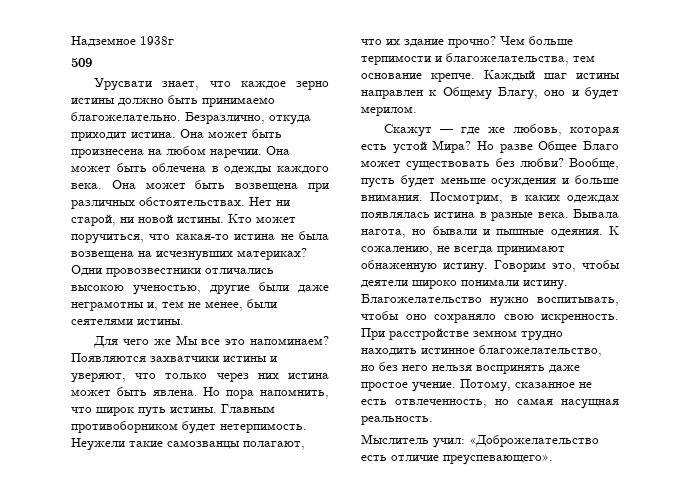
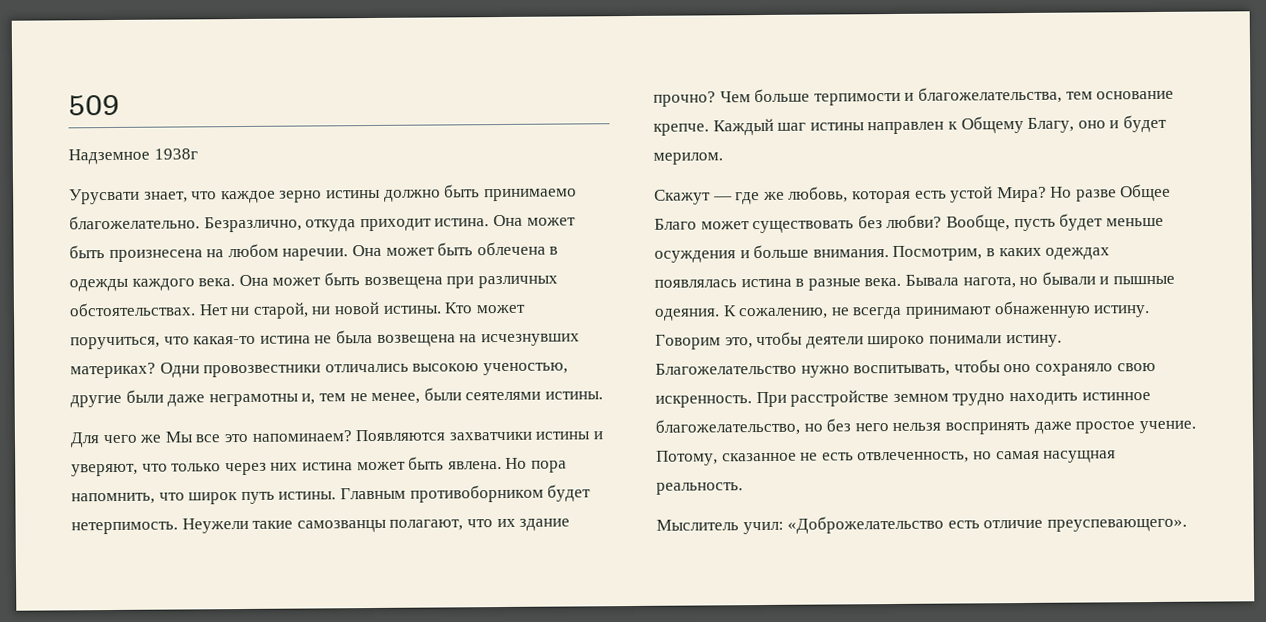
+ 509
- 509

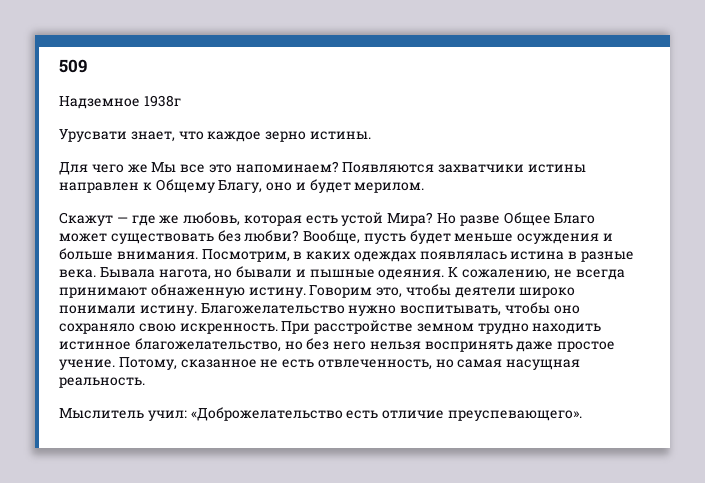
- Урусвати знает, что каждое зерно истины должно быть принимаемо благожелательно. Безразлично, откуда приходит истина. Она может быть произнесена на любом наречии. Она может быть облечена в одежды каждого века. Она может быть возвещена при различных обстоятельствах. Нет ни старой, ни новой истины. Кто может поручиться, что какая-то истина не была возвещена на исчезнувших материках? Одни провозвестники отличались высокою ученостью, другие были даже неграмотны и, тем не менее, были сеятелями истины.
+ Урусвати знает, что каждое зерно истины.
- Появляются захватчики истины и уверяют, что только через них истина может быть явлена. Но пора напомнить, что широк путь истины. Главным противоборником будет нетерпимость. Неужели такие самозванцы полагают, что их здание прочно? Чем больше терпимости и благожелательства, тем основание крепче. Каждый шаг истины направлен к Общему Благу, оно и будет мерилом.
+ Появляются захватчики истины направлен к Общему Благу, оно и будет мерилом.

